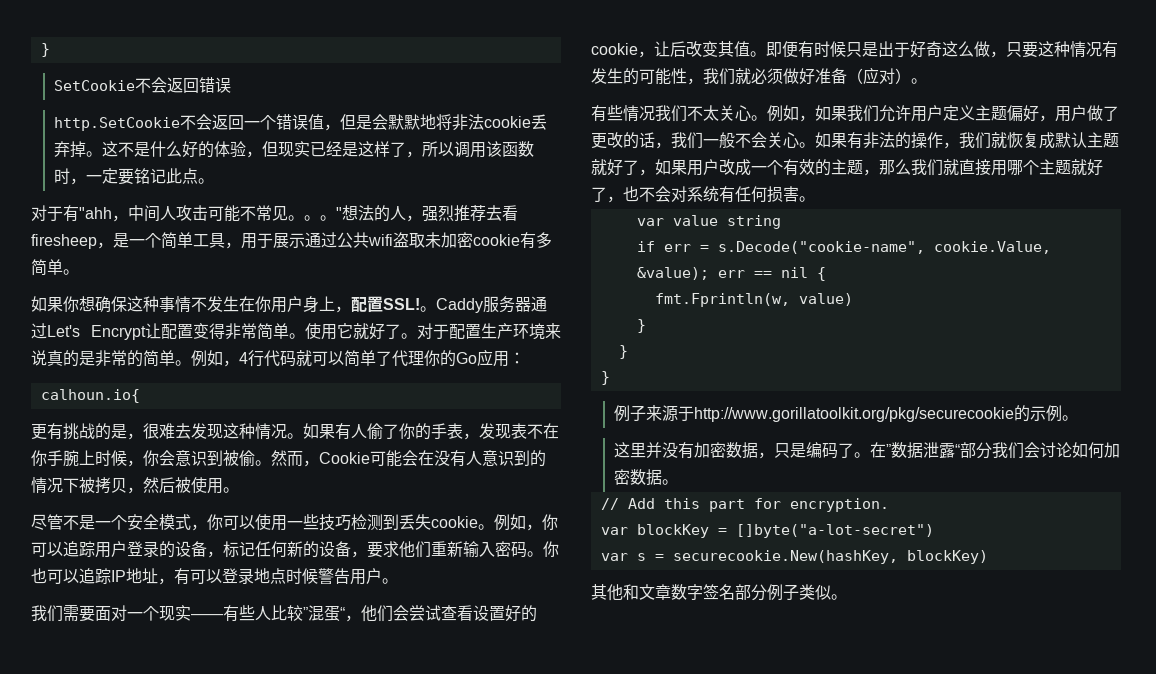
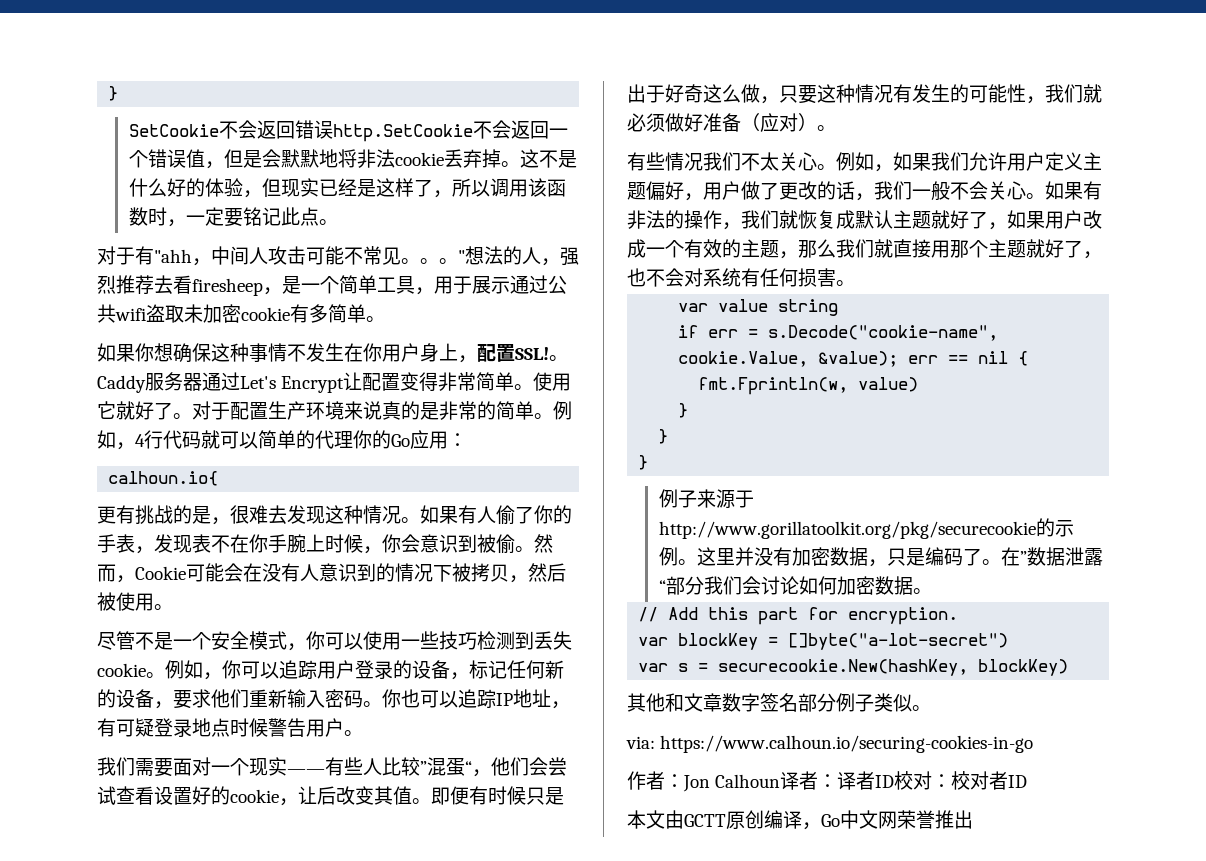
- SetCookie不会返回错误
- http.SetCookie不会返回一个错误值，但是会默默地将非法cookie丢弃掉。
+ SetCookie不会返回错误http.SetCookie不会返回一个错误值，但是会默默地将非法cookie丢弃掉。
- 例如，4行代码就可以简单了代理你的Go应用：
+ 例如，4行代码就可以简单的代理你的Go应用：
- 你也可以追踪IP地址，有可以登录地点时候警告用户。
+ 你也可以追踪IP地址，有可疑登录地点时候警告用户。
- 如果有非法的操作，我们就恢复成默认主题就好了，如果用户改成一个有效的主题，那么我们就直接用哪个主题就好了，也不会对系统有任何损害。
+ 如果有非法的操作，我们就恢复成默认主题就好了，如果用户改成一个有效的主题，那么我们就直接用那个主题就好了，也不会对系统有任何损害。
- 例子来源于http://www.gorillatoolkit.org/pkg/securecookie的示例。
- 这里并没有加密数据，只是编码了。
+ 例子来源于http://www.gorillatoolkit.org/pkg/securecookie的示例。这里并没有加密数据，只是编码了。
+ via: https://www.calhoun.io/securing-cookies-in-go
+ 作者：Jon Calhoun译者：译者ID校对：校对者ID
+ 本文由GCTT原创编译，Go中文网荣誉推出

